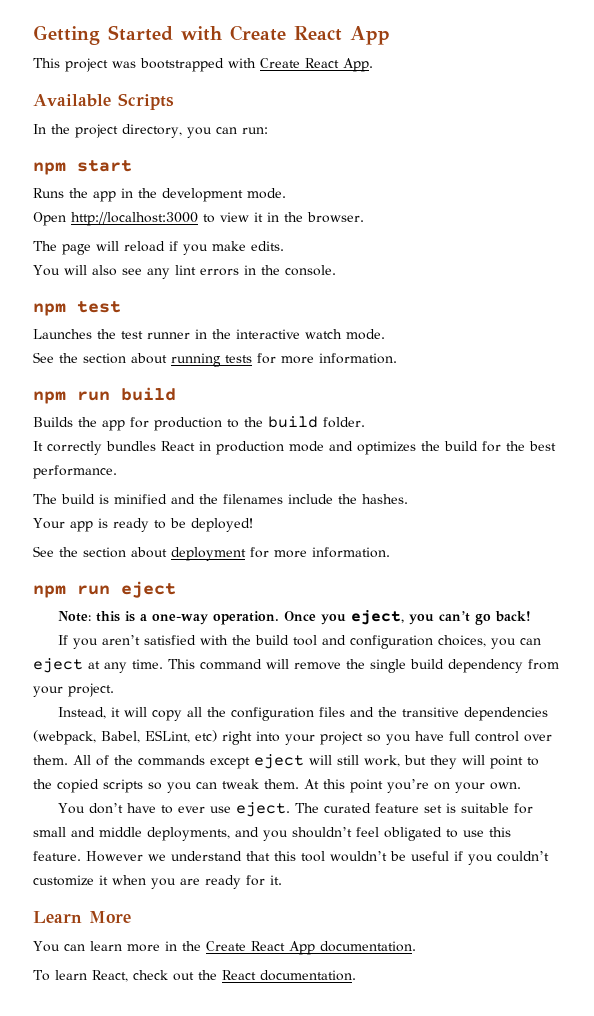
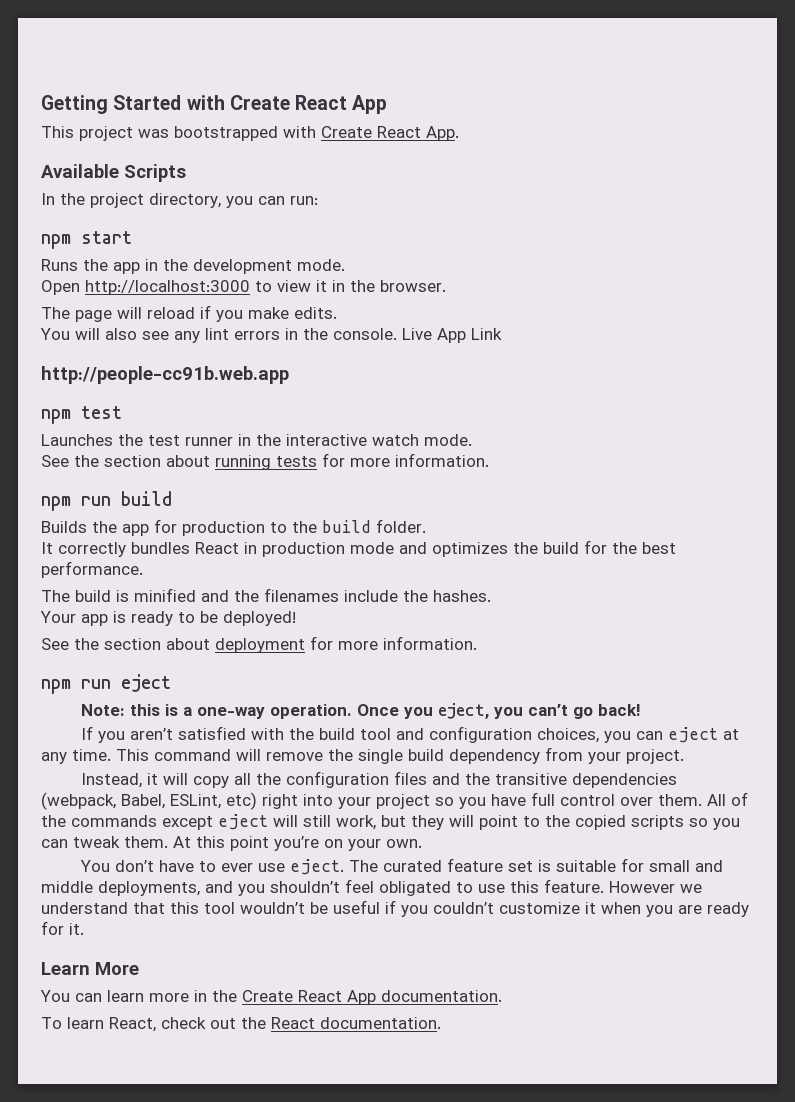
+ Live App Link
+ http://people-cc91b.web.app

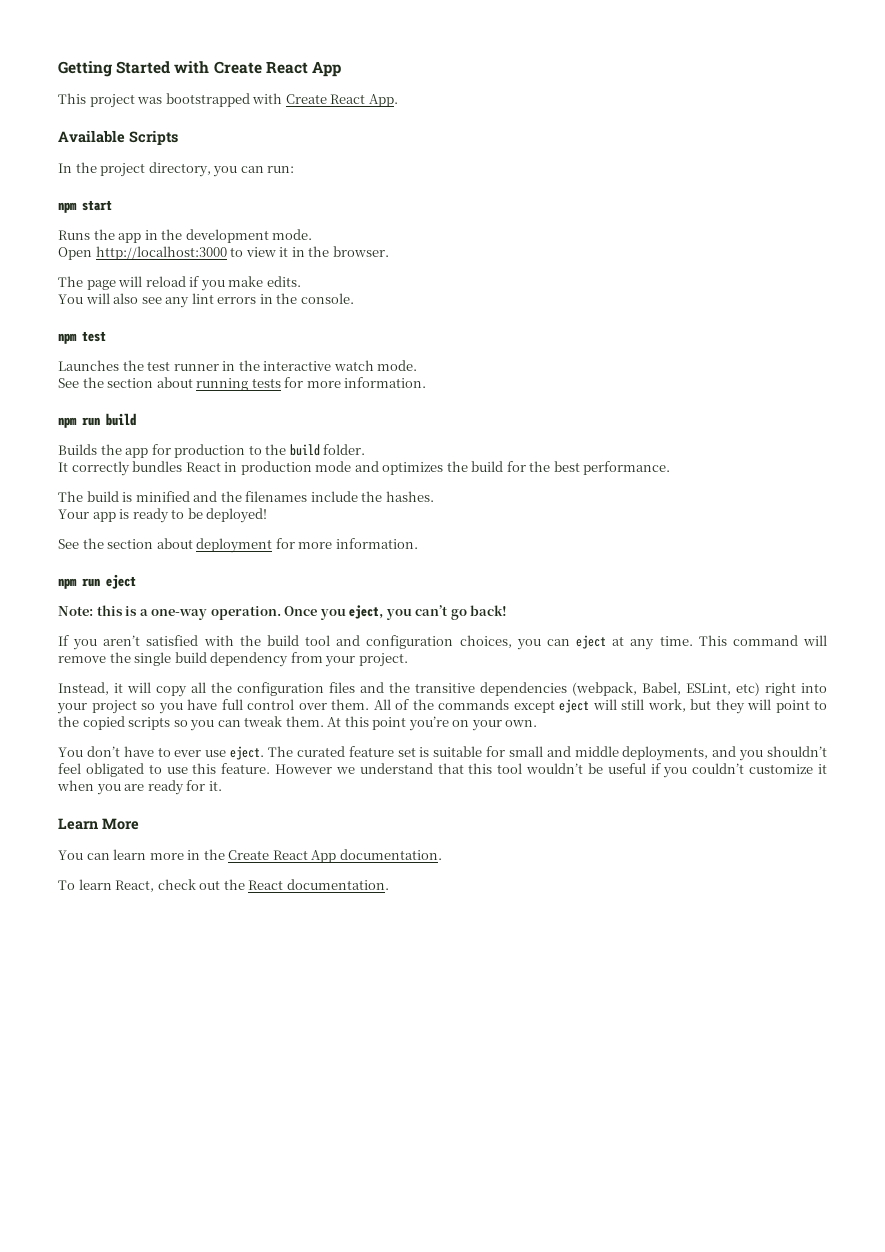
- Live App Link
- http://people-cc91b.web.app

